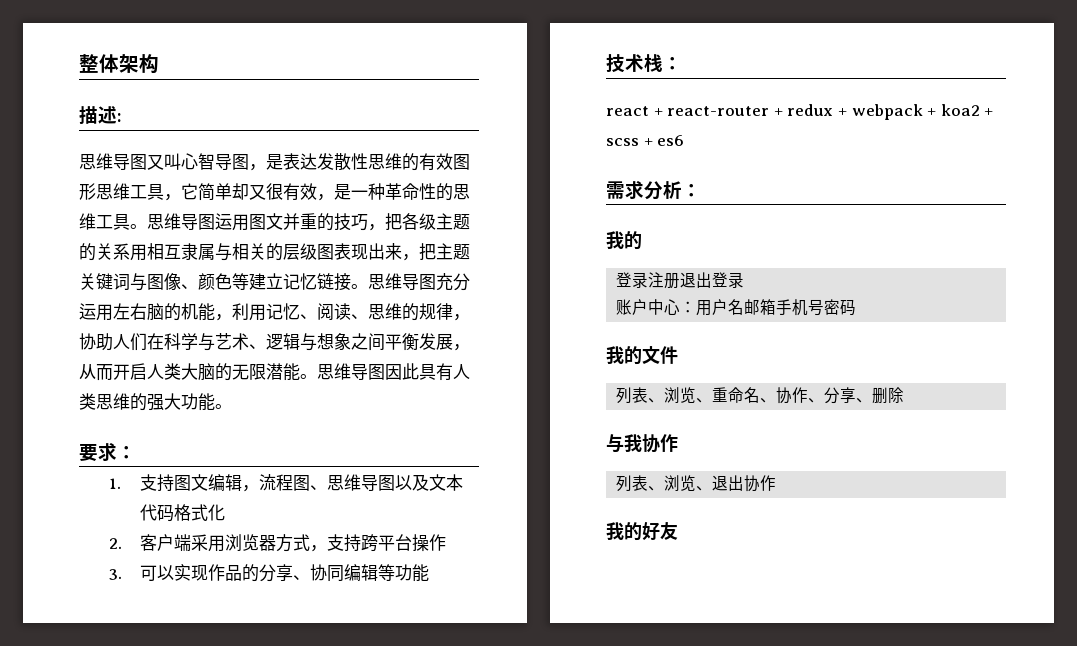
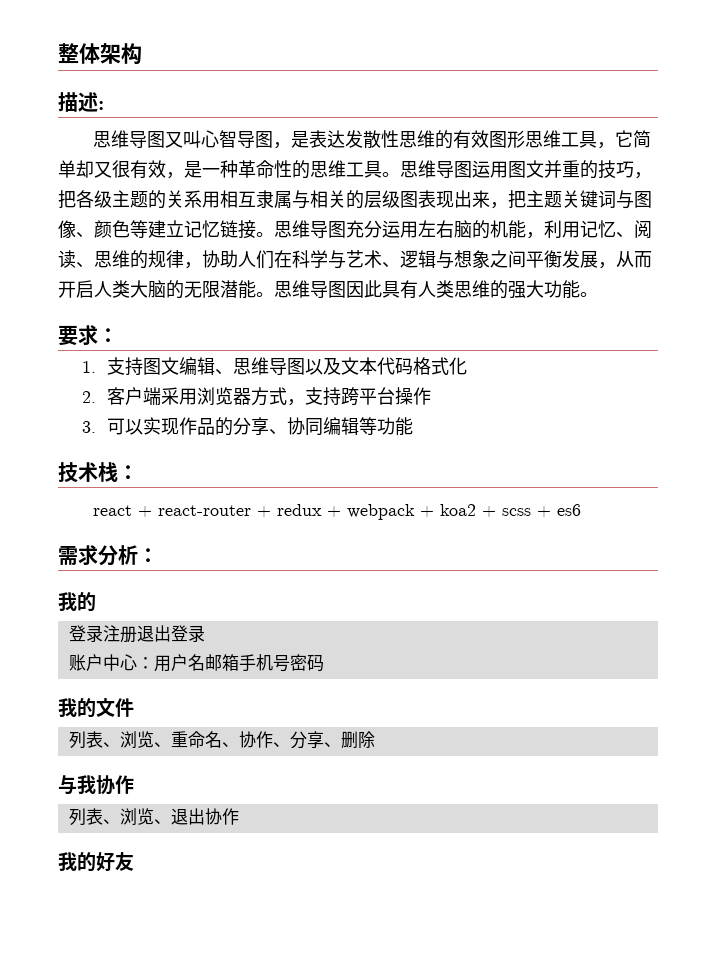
- 1.支持图文编辑，流程图、思维导图以及文本代码格式化
+ 1.支持图文编辑、思维导图以及文本代码格式化

